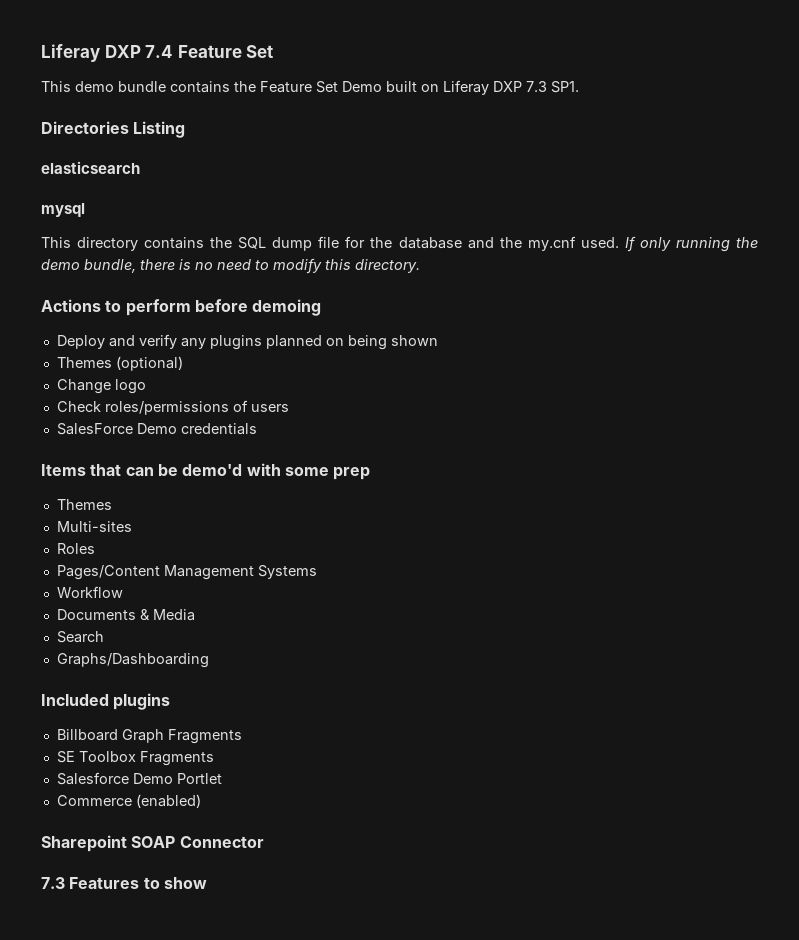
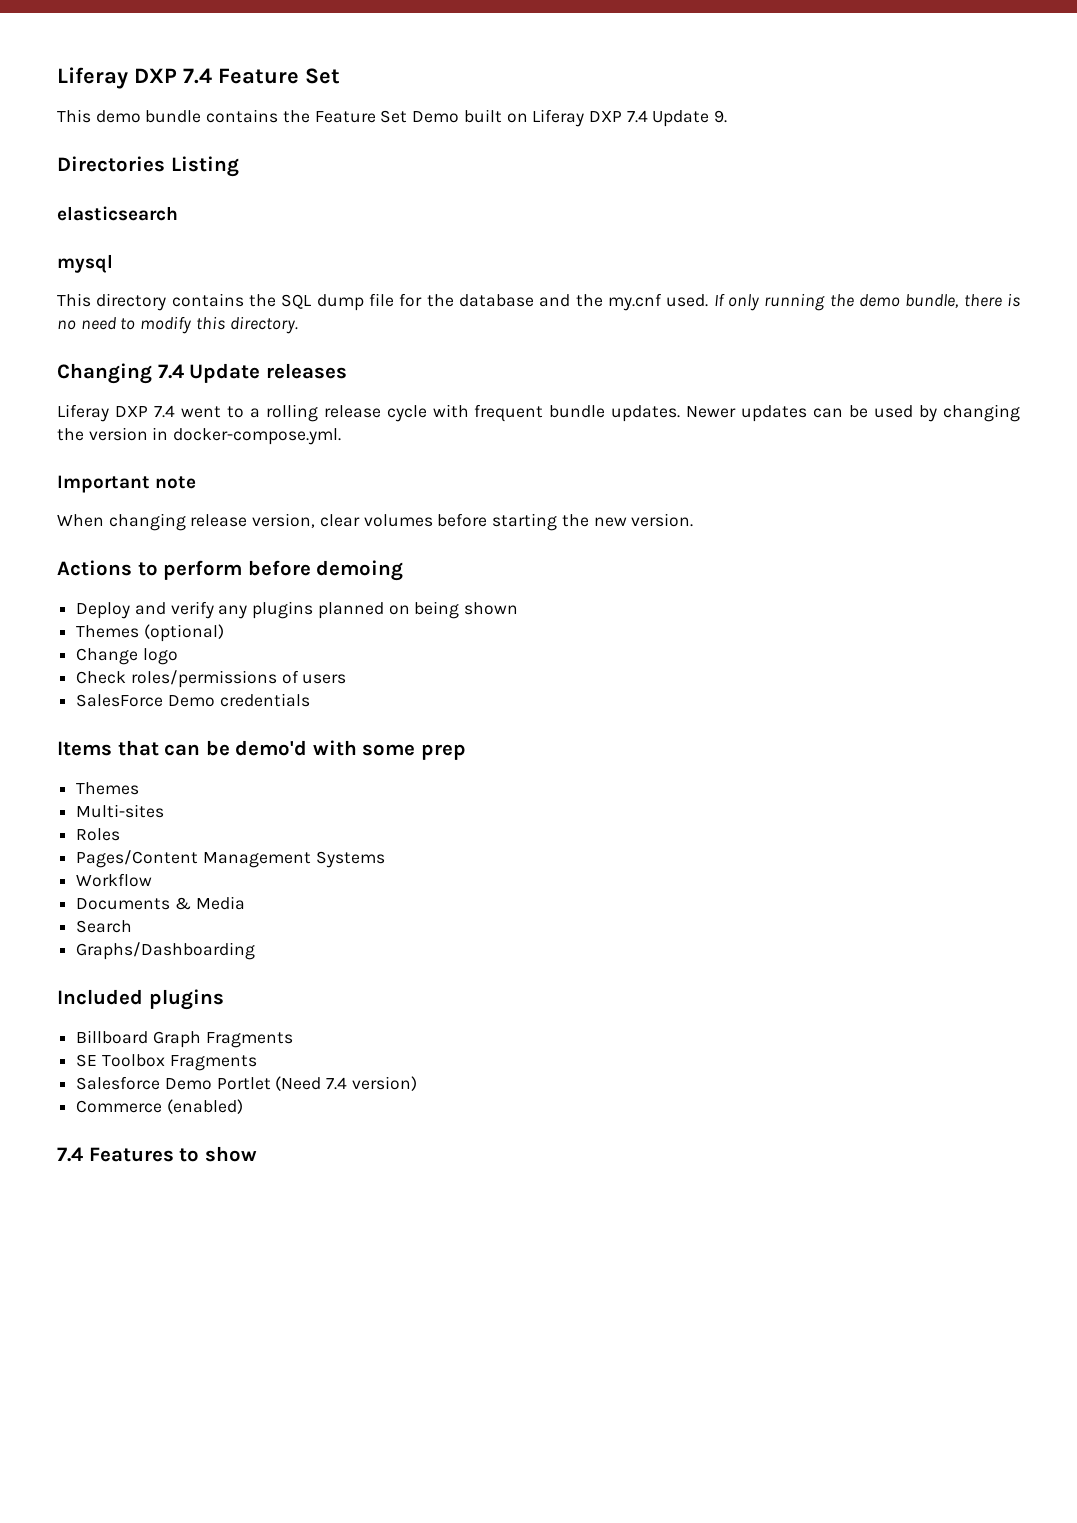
- This demo bundle contains the Feature Set Demo built on Liferay DXP 7.3 SP1.
+ This demo bundle contains the Feature Set Demo built on Liferay DXP 7.4 Update 9.
+ Changing 7.4 Update releases
+ Liferay DXP 7.4 went to a rolling release cycle with frequent bundle updates. Newer updates can be used by changing the version in docker-compose.yml.
+ Important note
+ When changing release version, clear volumes before starting the new version.
- Salesforce Demo Portlet
+ Salesforce Demo Portlet (Need 7.4 version)
- Sharepoint SOAP Connector
- 7.3 Features to show
+ 7.4 Features to show

